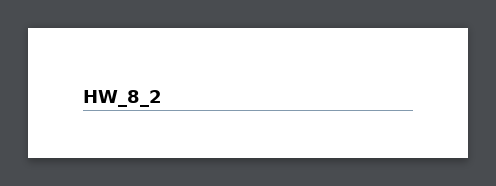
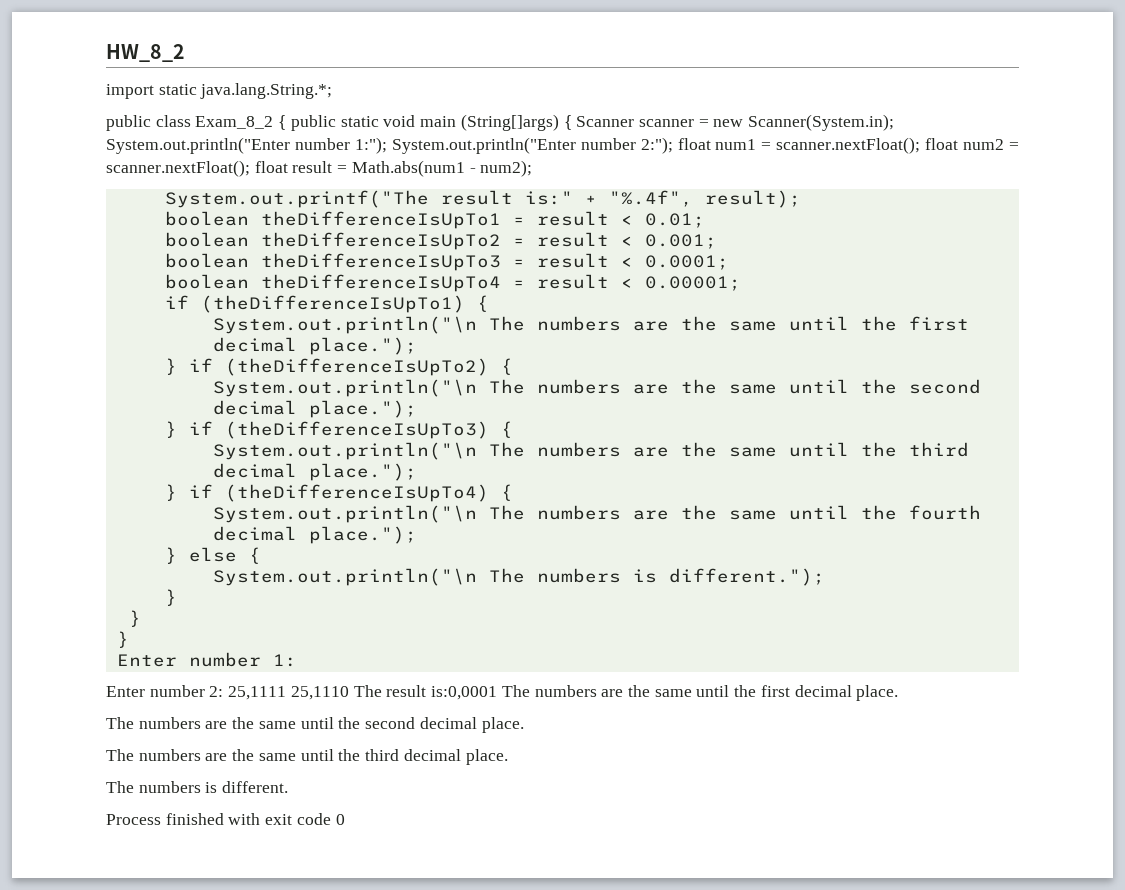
+ import static java.lang.String.*;
+ public class Exam_8_2 { public static void main (String[]args) { Scanner scanner = new Scanner(System.in); System.out.println("Enter number 1:"); System.out.println("Enter number 2:"); float num1 = scanner.nextFloat(); float num2 = scanner.nextFloat(); float result = Math.abs(num1 - num2);
+ System.out.printf("The result is:" + "%.4f", result);
+ boolean theDifferenceIsUpTo1 = result < 0.01;
+ boolean theDifferenceIsUpTo2 = result < 0.001;
+ boolean theDifferenceIsUpTo3 = result < 0.0001;
+ boolean theDifferenceIsUpTo4 = result < 0.00001;
+ if (theDifferenceIsUpTo1) {
+ System.out.println("\n The numbers are the same until the first decimal place.");
+ } if (theDifferenceIsUpTo2) {
+ System.out.println("\n The numbers are the same until the second decimal place.");
+ } if (theDifferenceIsUpTo3) {
+ System.out.println("\n The numbers are the same until the third decimal place.");
+ } if (theDifferenceIsUpTo4) {
+ System.out.println("\n The numbers are the same until the fourth decimal place.");
+ } else {
+ System.out.println("\n The numbers is different.");
+ }
+ }
+ }
+ Enter number 1:
+ Enter number 2: 25,1111 25,1110 The result is:0,0001 The numbers are the same until the first decimal place.
+ The numbers are the same until the second decimal place.
+ The numbers are the same until the third decimal place.
+ The numbers is different.
+ Process finished with exit code 0

